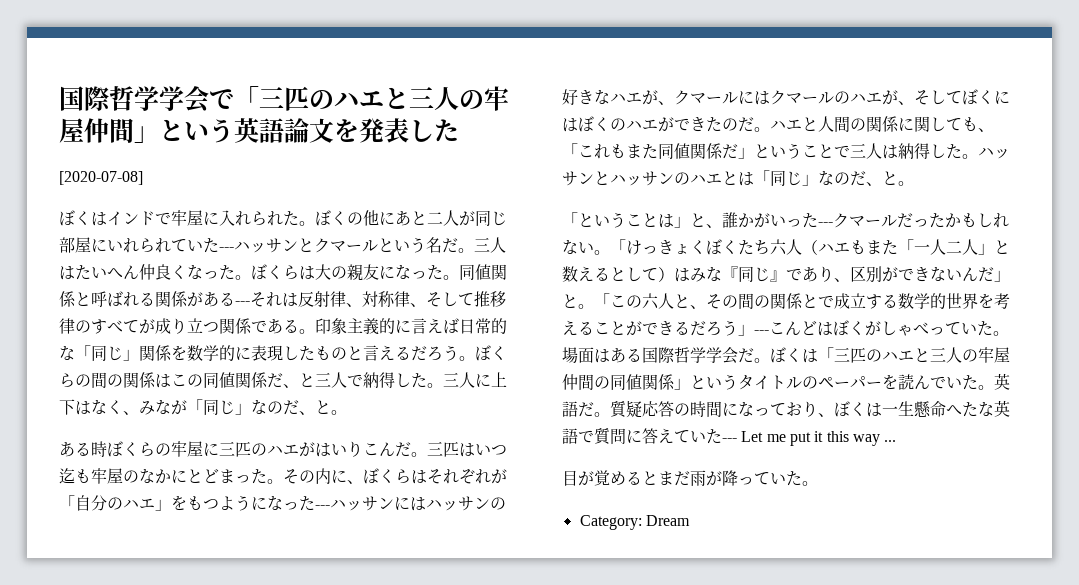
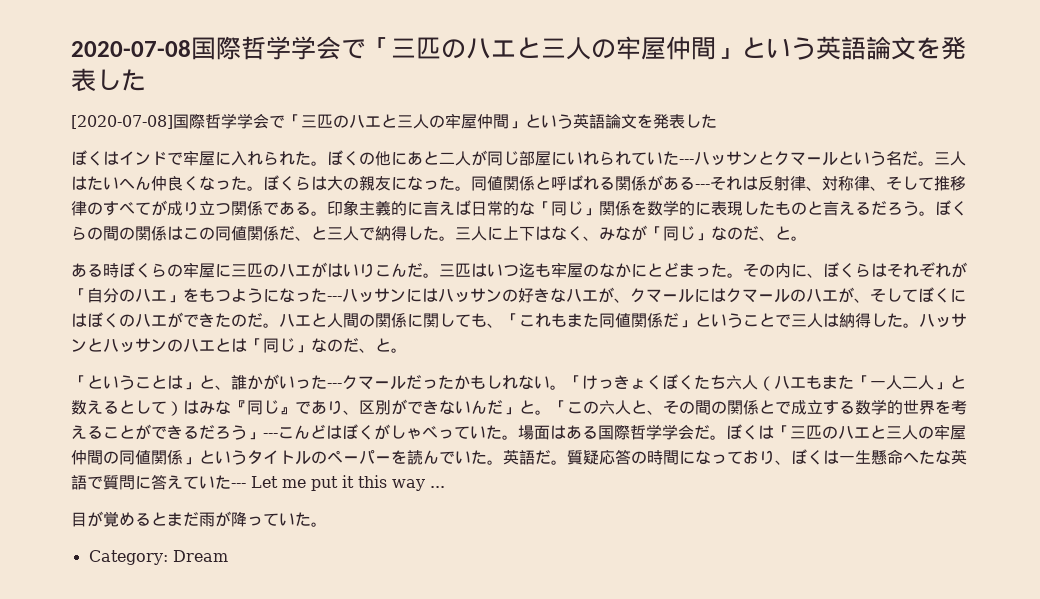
- 国際哲学学会で「三匹のハエと三人の牢屋仲間」という英語論文を発表した
+ 2020-07-08国際哲学学会で「三匹のハエと三人の牢屋仲間」という英語論文を発表した
- [2020-07-08]
+ [2020-07-08]国際哲学学会で「三匹のハエと三人の牢屋仲間」という英語論文を発表した

